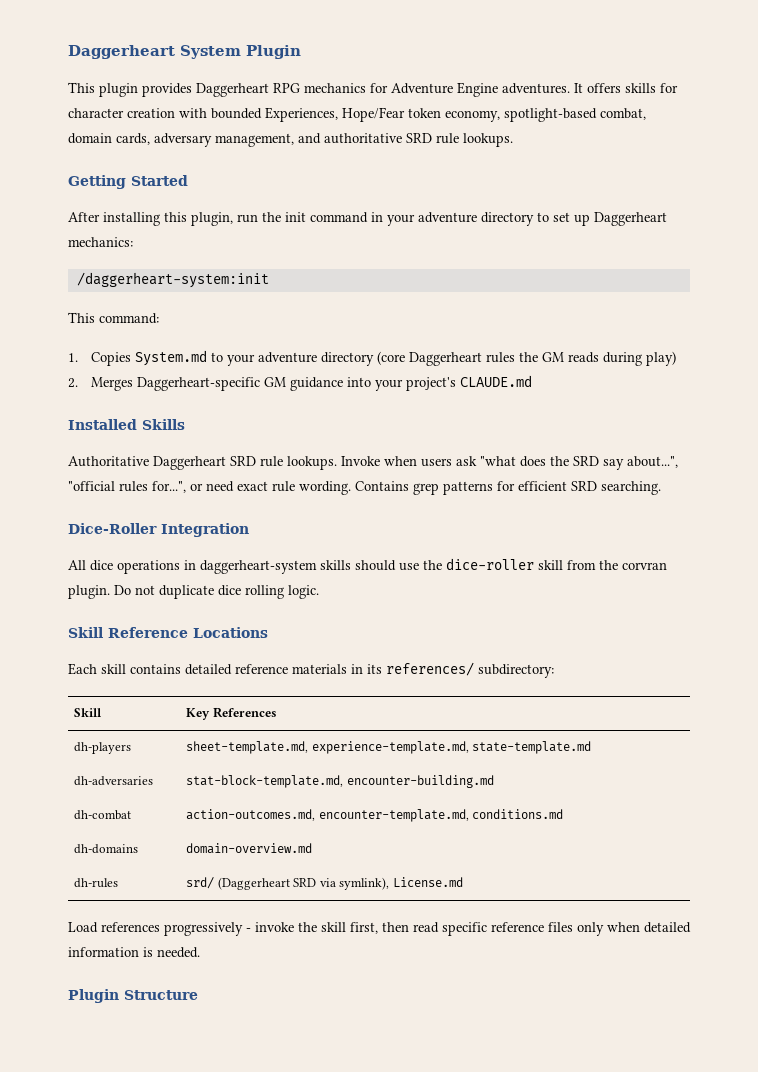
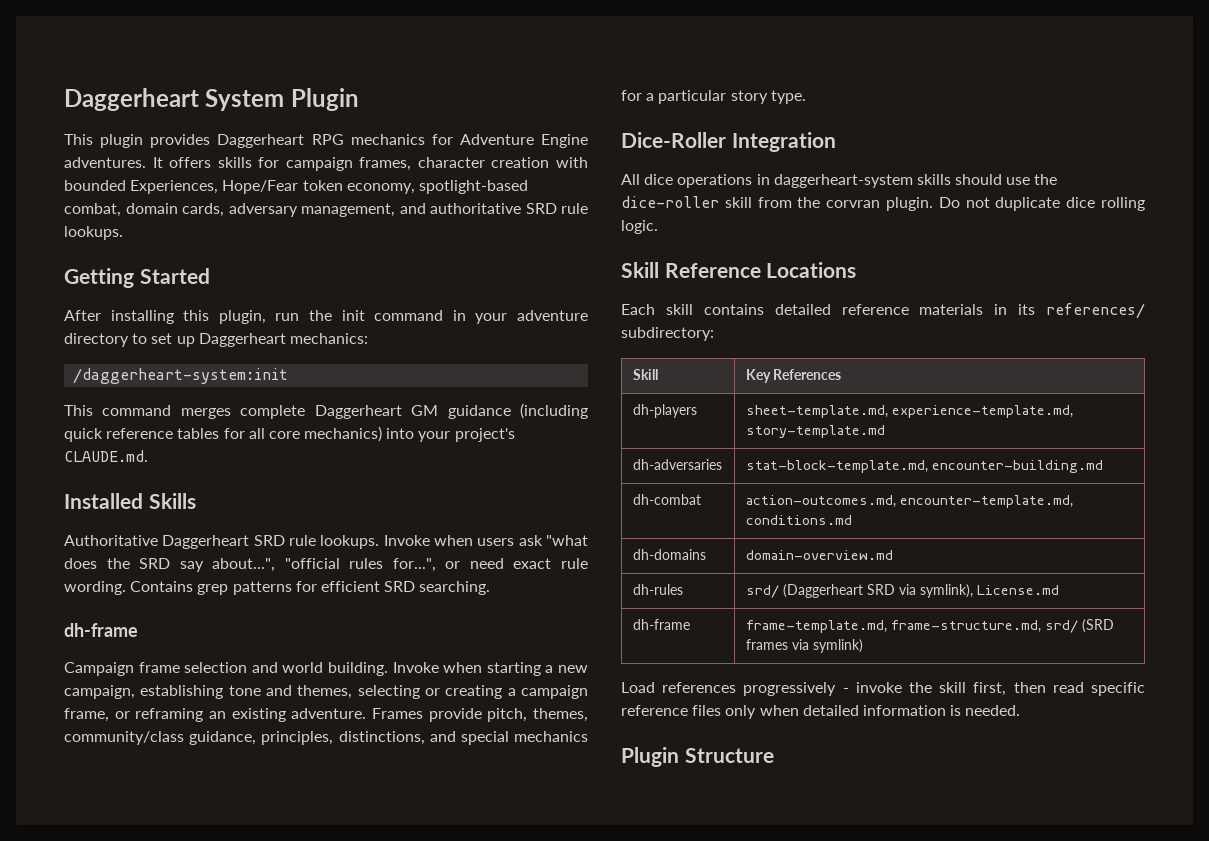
- It offers skills for character creation with bounded Experiences, Hope/Fear token economy, spotlight-based combat, domain cards, adversary management, and authoritative SRD rule lookups.
+ It offers skills for campaign frames, character creation with bounded Experiences, Hope/Fear token economy, spotlight-based combat, domain cards, adversary management, and authoritative SRD rule lookups.
- This command:
- 1. Copies System.md to your adventure directory (core Daggerheart rules the GM reads during play)
- 2. Merges Daggerheart-specific GM guidance into your project's CLAUDE.md
+ This command merges complete Daggerheart GM guidance (including quick reference tables for all core mechanics) into your project's CLAUDE.md.
  Contains grep patterns for efficient SRD searching.
+ dh-frame
+ Campaign frame selection and world building. Invoke when starting a new campaign, establishing tone and themes, selecting or creating a campaign frame, or reframing an existing adventure. Frames provide pitch, themes, community/class guidance, principles, distinctions, and special mechanics for a particular story type.
- dh-players | sheet-template.md, experience-template.md, state-template.md
+ dh-players | sheet-template.md, experience-template.md, story-template.md
+ dh-frame | frame-template.md, frame-structure.md, srd/ (SRD frames via symlink)

